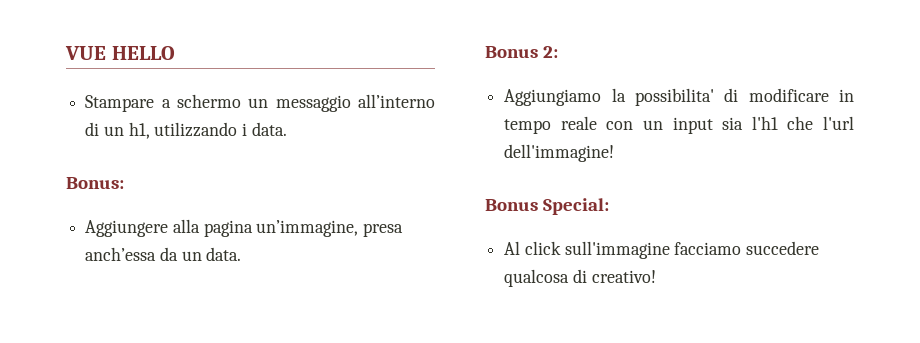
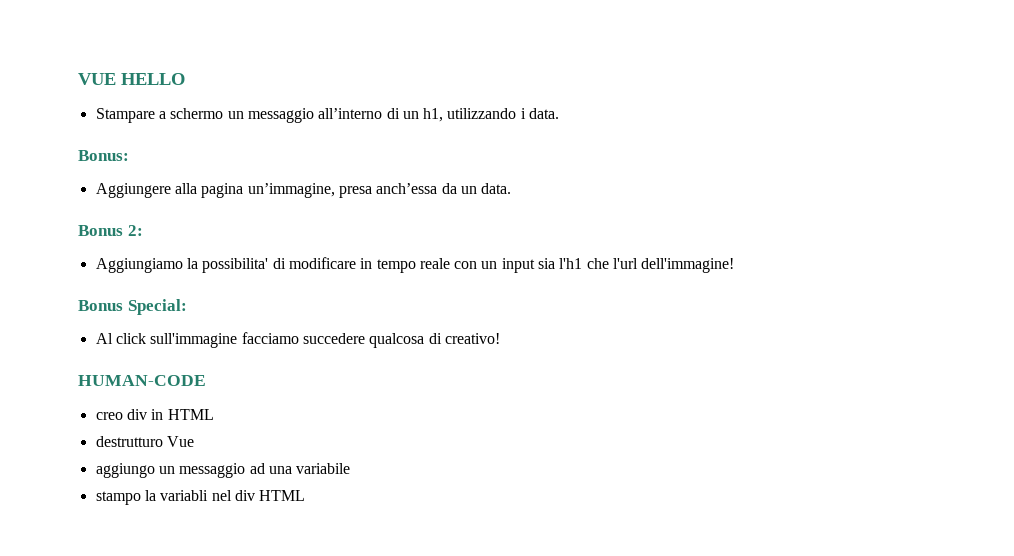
+ HUMAN-CODE
+ creo div in HTML
+ destrutturo Vue
+ aggiungo un messaggio ad una variabile
+ stampo la variabli nel div HTML

